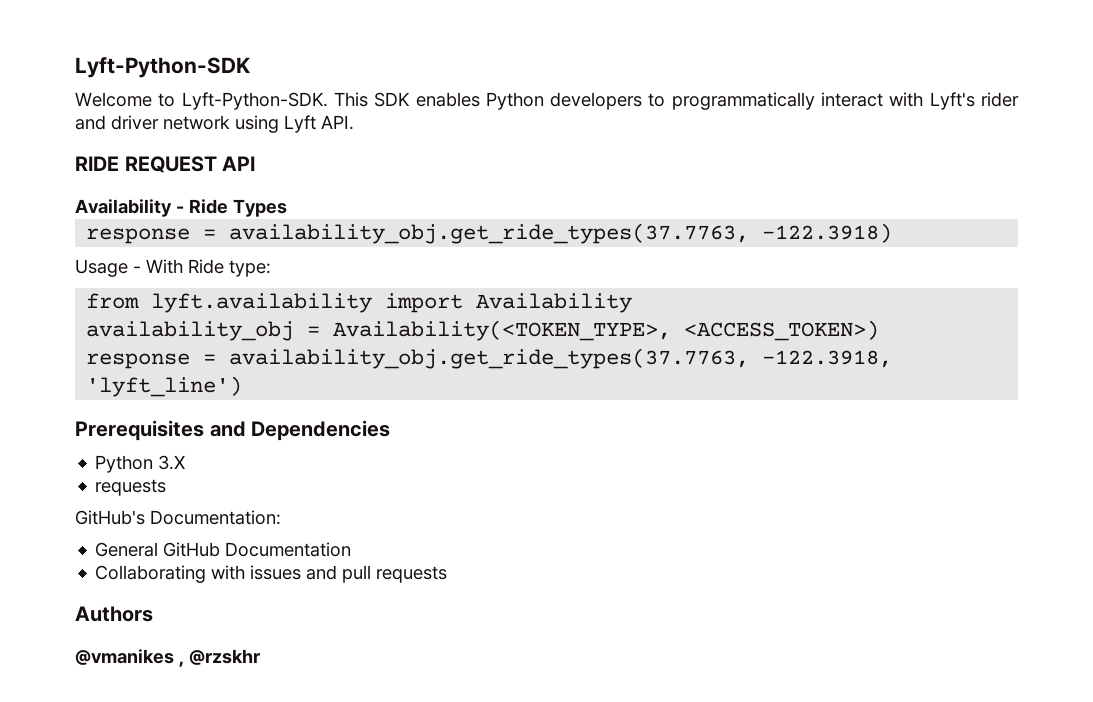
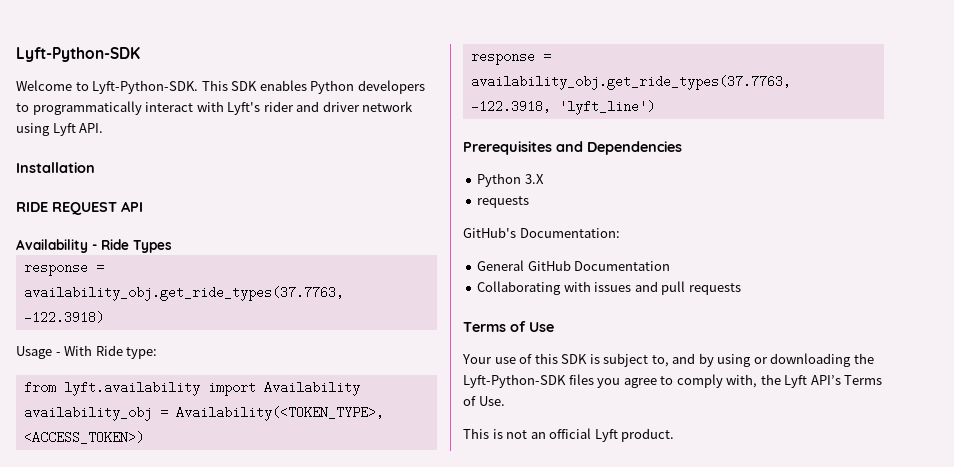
+ Installation
- Authors
- @vmanikes , @rzskhr
+ Terms of Use
+ Your use of this SDK is subject to, and by using or downloading the Lyft-Python-SDK files you agree to comply with, the Lyft API’s Terms of Use.
+ This is not an official Lyft product.

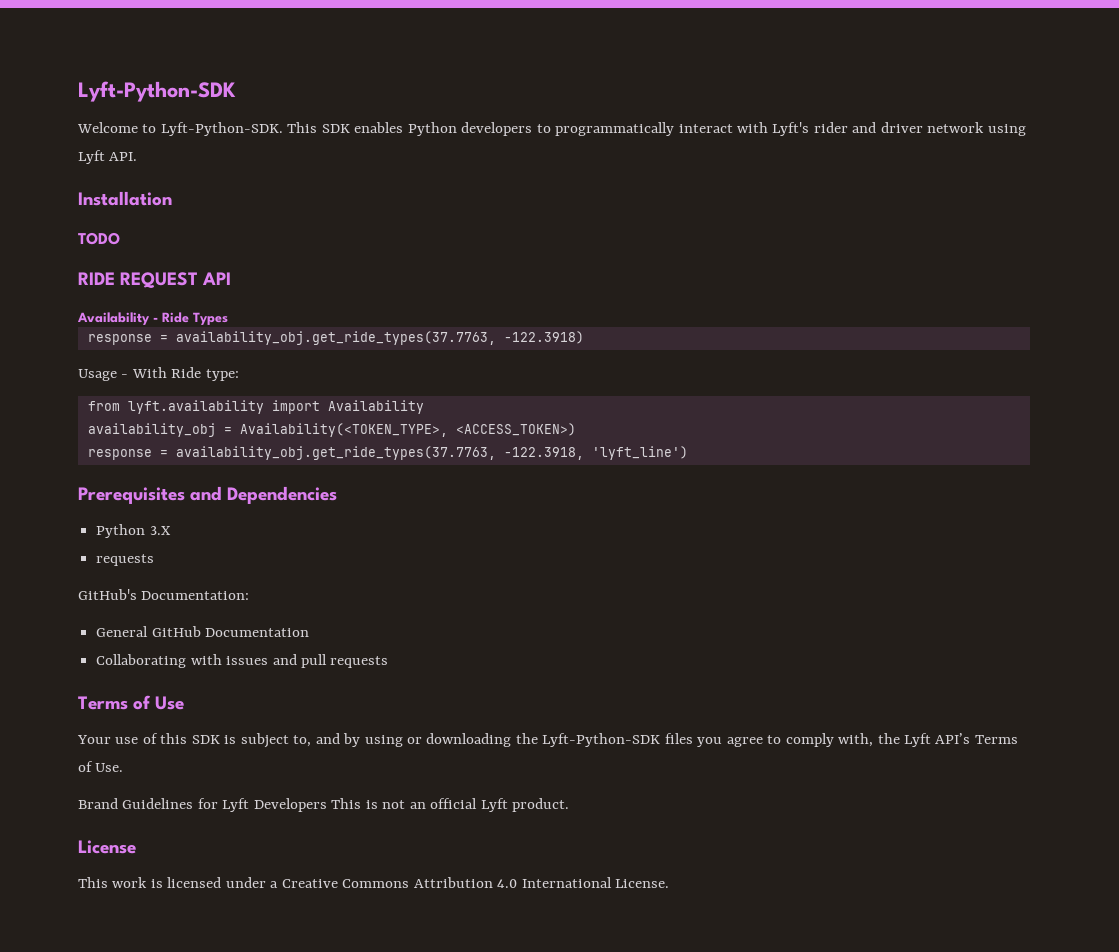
+ TODO
- This is not an official Lyft product.
+ Brand Guidelines for Lyft Developers This is not an official Lyft product.
+ License
+ This work is licensed under a Creative Commons Attribution 4.0 International License.

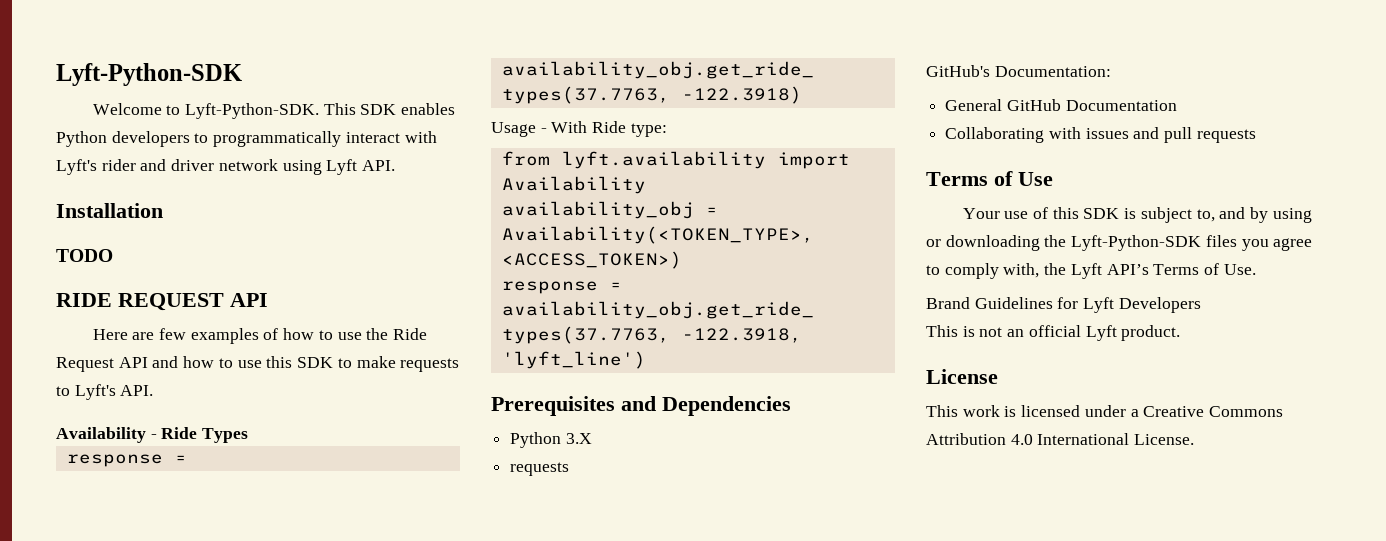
+ Here are few examples of how to use the Ride Request API and how to use this SDK to make requests to Lyft's API.
- Brand Guidelines for Lyft Developers This is not an official Lyft product.
+ Brand Guidelines for Lyft Developers
+ This is not an official Lyft product.

